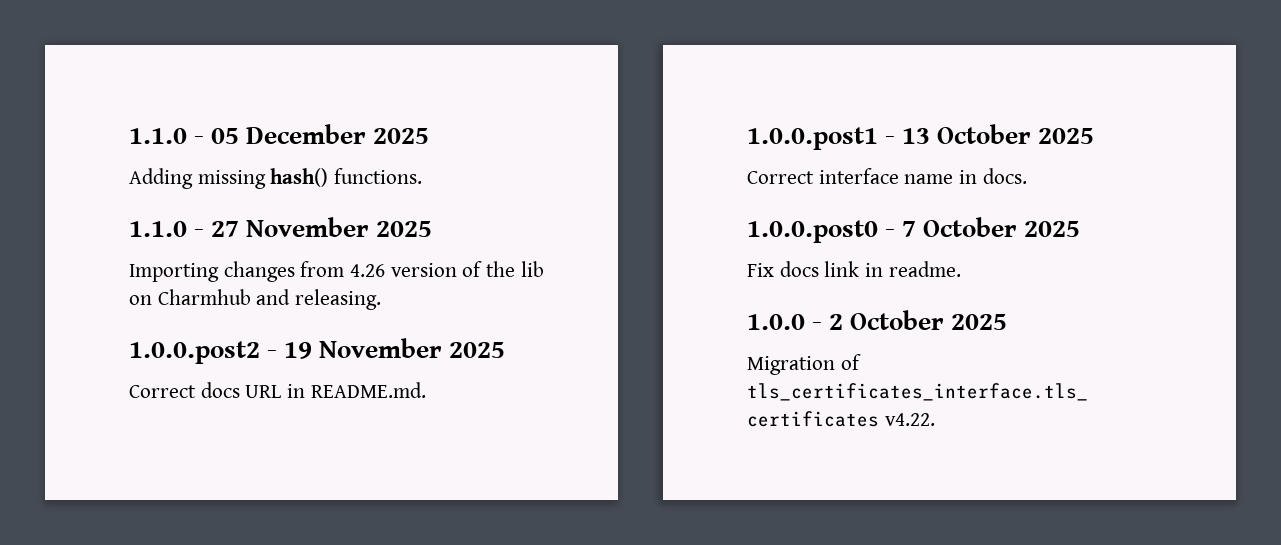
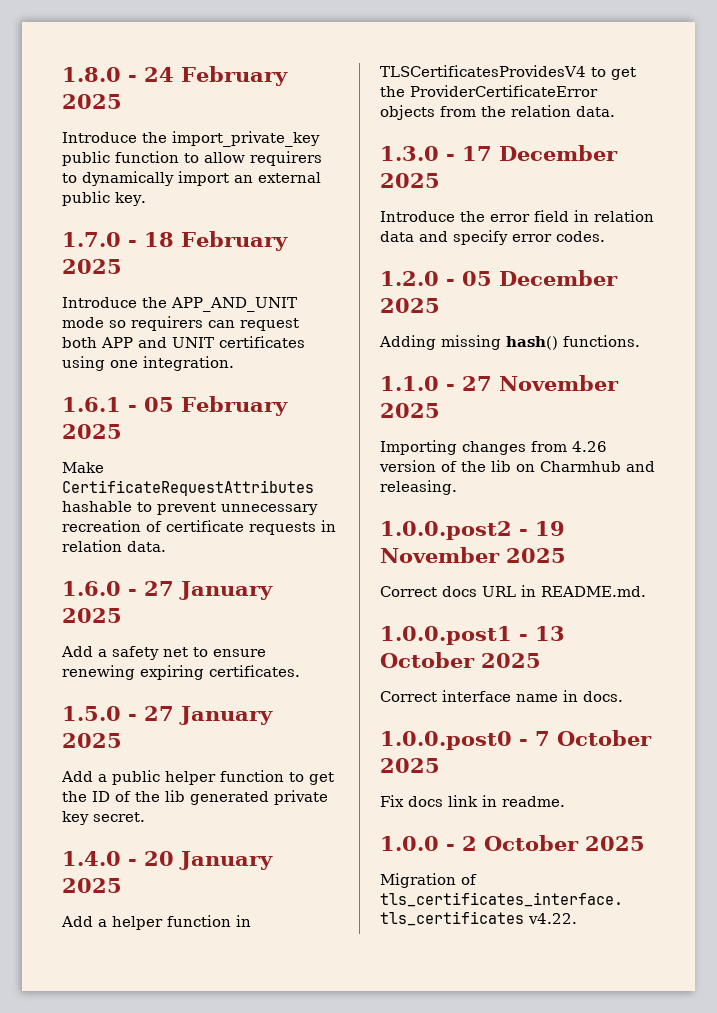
- 1.1.0 - 05 December 2025
+ 1.8.0 - 24 February 2025
+ Introduce the import_private_key public function to allow requirers to dynamically import an external public key.
+ 1.7.0 - 18 February 2025
+ Introduce the APP_AND_UNIT mode so requirers can request both APP and UNIT certificates using one integration.
+ 1.6.1 - 05 February 2025
+ Make CertificateRequestAttributes hashable to prevent unnecessary recreation of certificate requests in relation data.
+ 1.6.0 - 27 January 2025
+ Add a safety net to ensure renewing expiring certificates.
+ 1.5.0 - 27 January 2025
+ Add a public helper function to get the ID of the lib generated private key secret.
+ 1.4.0 - 20 January 2025
+ Add a helper function in TLSCertificatesProvidesV4 to get the ProviderCertificateError objects from the relation data.
+ 1.3.0 - 17 December 2025
+ Introduce the error field in relation data and specify error codes.
+ 1.2.0 - 05 December 2025

